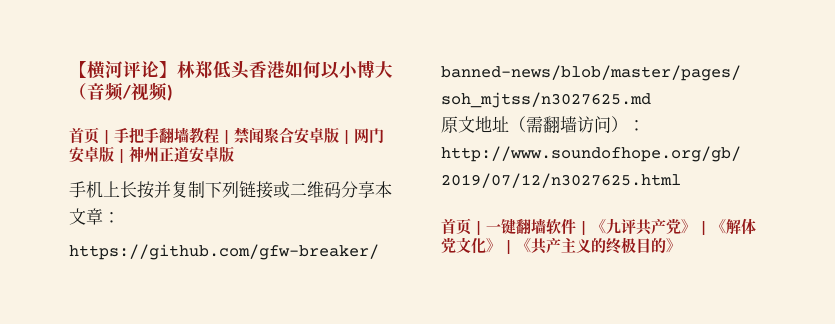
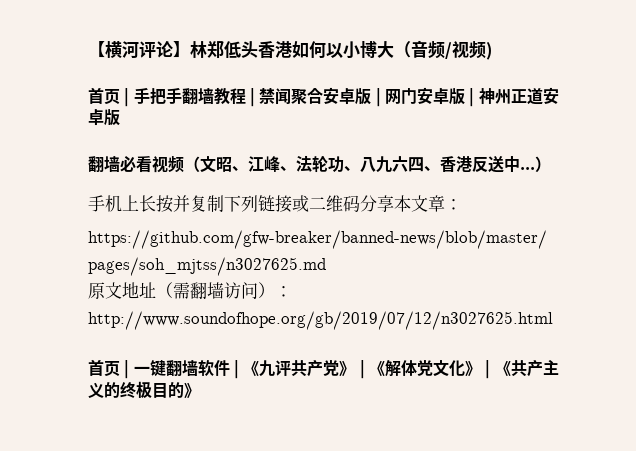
+ 翻墙必看视频（文昭、江峰、法轮功、八九六四、香港反送中...）

